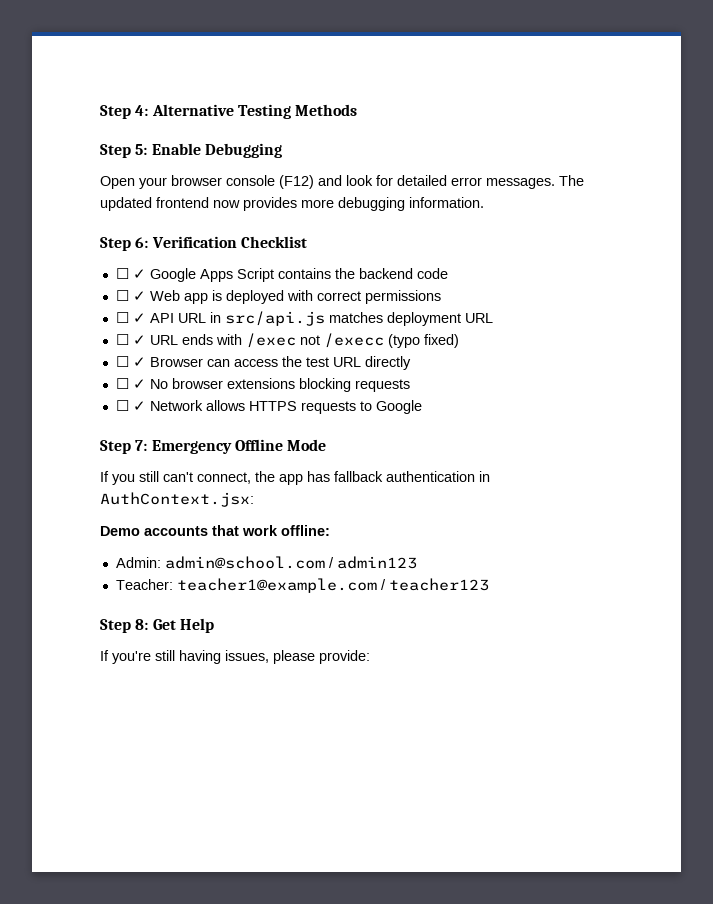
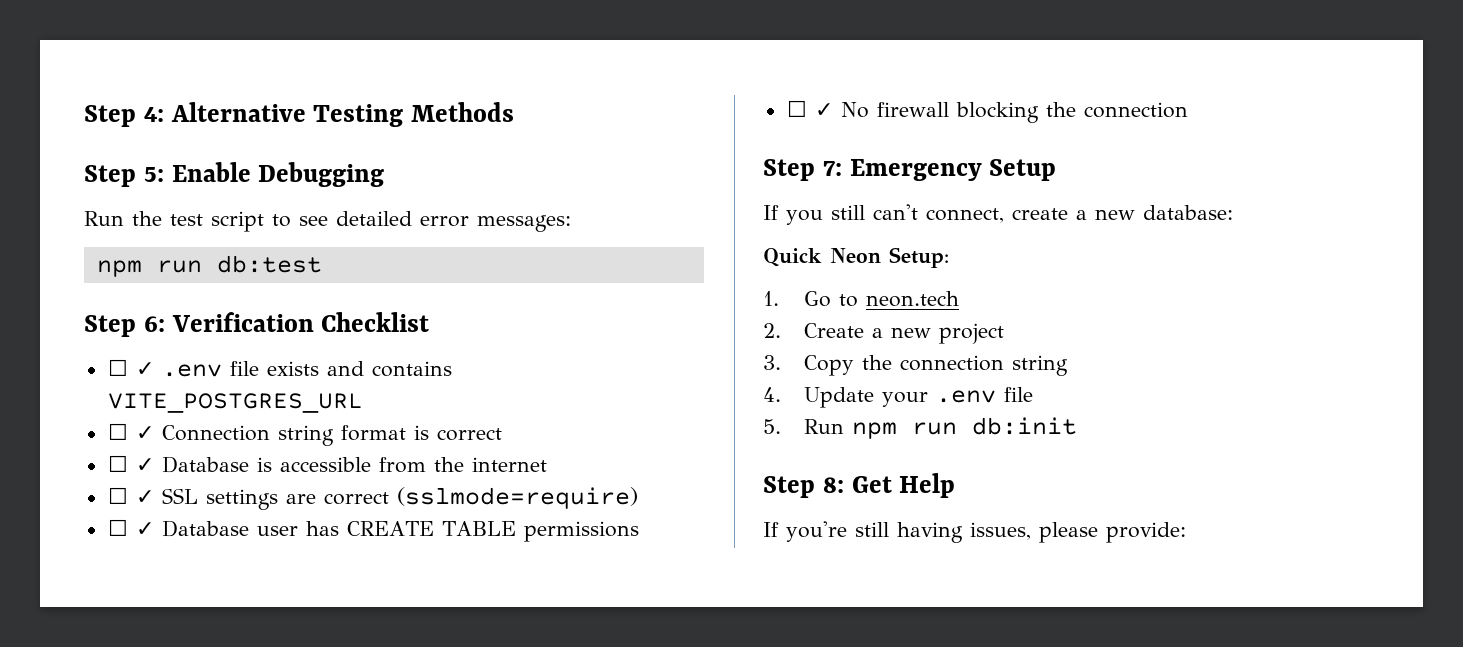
- Open your browser console (F12) and look for detailed error messages. The updated frontend now provides more debugging information.
+ Run the test script to see detailed error messages:
+ npm run db:test
- ☐ ✓ Google Apps Script contains the backend code
- ☐ ✓ Web app is deployed with correct permissions
- ☐ ✓ API URL in src/api.js matches deployment URL
- ☐ ✓ URL ends with /exec not /execc (typo fixed)
- ☐ ✓ Browser can access the test URL directly
- ☐ ✓ No browser extensions blocking requests
- ☐ ✓ Network allows HTTPS requests to Google
+ ☐ ✓ .env file exists and contains VITE_POSTGRES_URL
+ ☐ ✓ Connection string format is correct
+ ☐ ✓ Database is accessible from the internet
+ ☐ ✓ SSL settings are correct (sslmode=require)
+ ☐ ✓ Database user has CREATE TABLE permissions
+ ☐ ✓ No firewall blocking the connection
- Step 7: Emergency Offline Mode
+ Step 7: Emergency Setup
- If you still can't connect, the app has fallback authentication in AuthContext.jsx:
- Demo accounts that work offline:
- Admin: admin@school.com / admin123
- Teacher: teacher1@example.com / teacher123
+ If you still can't connect, create a new database:
+ Quick Neon Setup:
+ 1. Go to neon.tech
+ 2. Create a new project
+ 3. Copy the connection string
+ 4. Update your .env file
+ 5. Run npm run db:init

